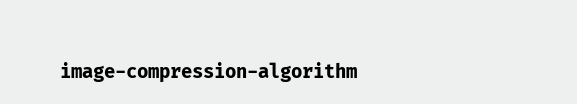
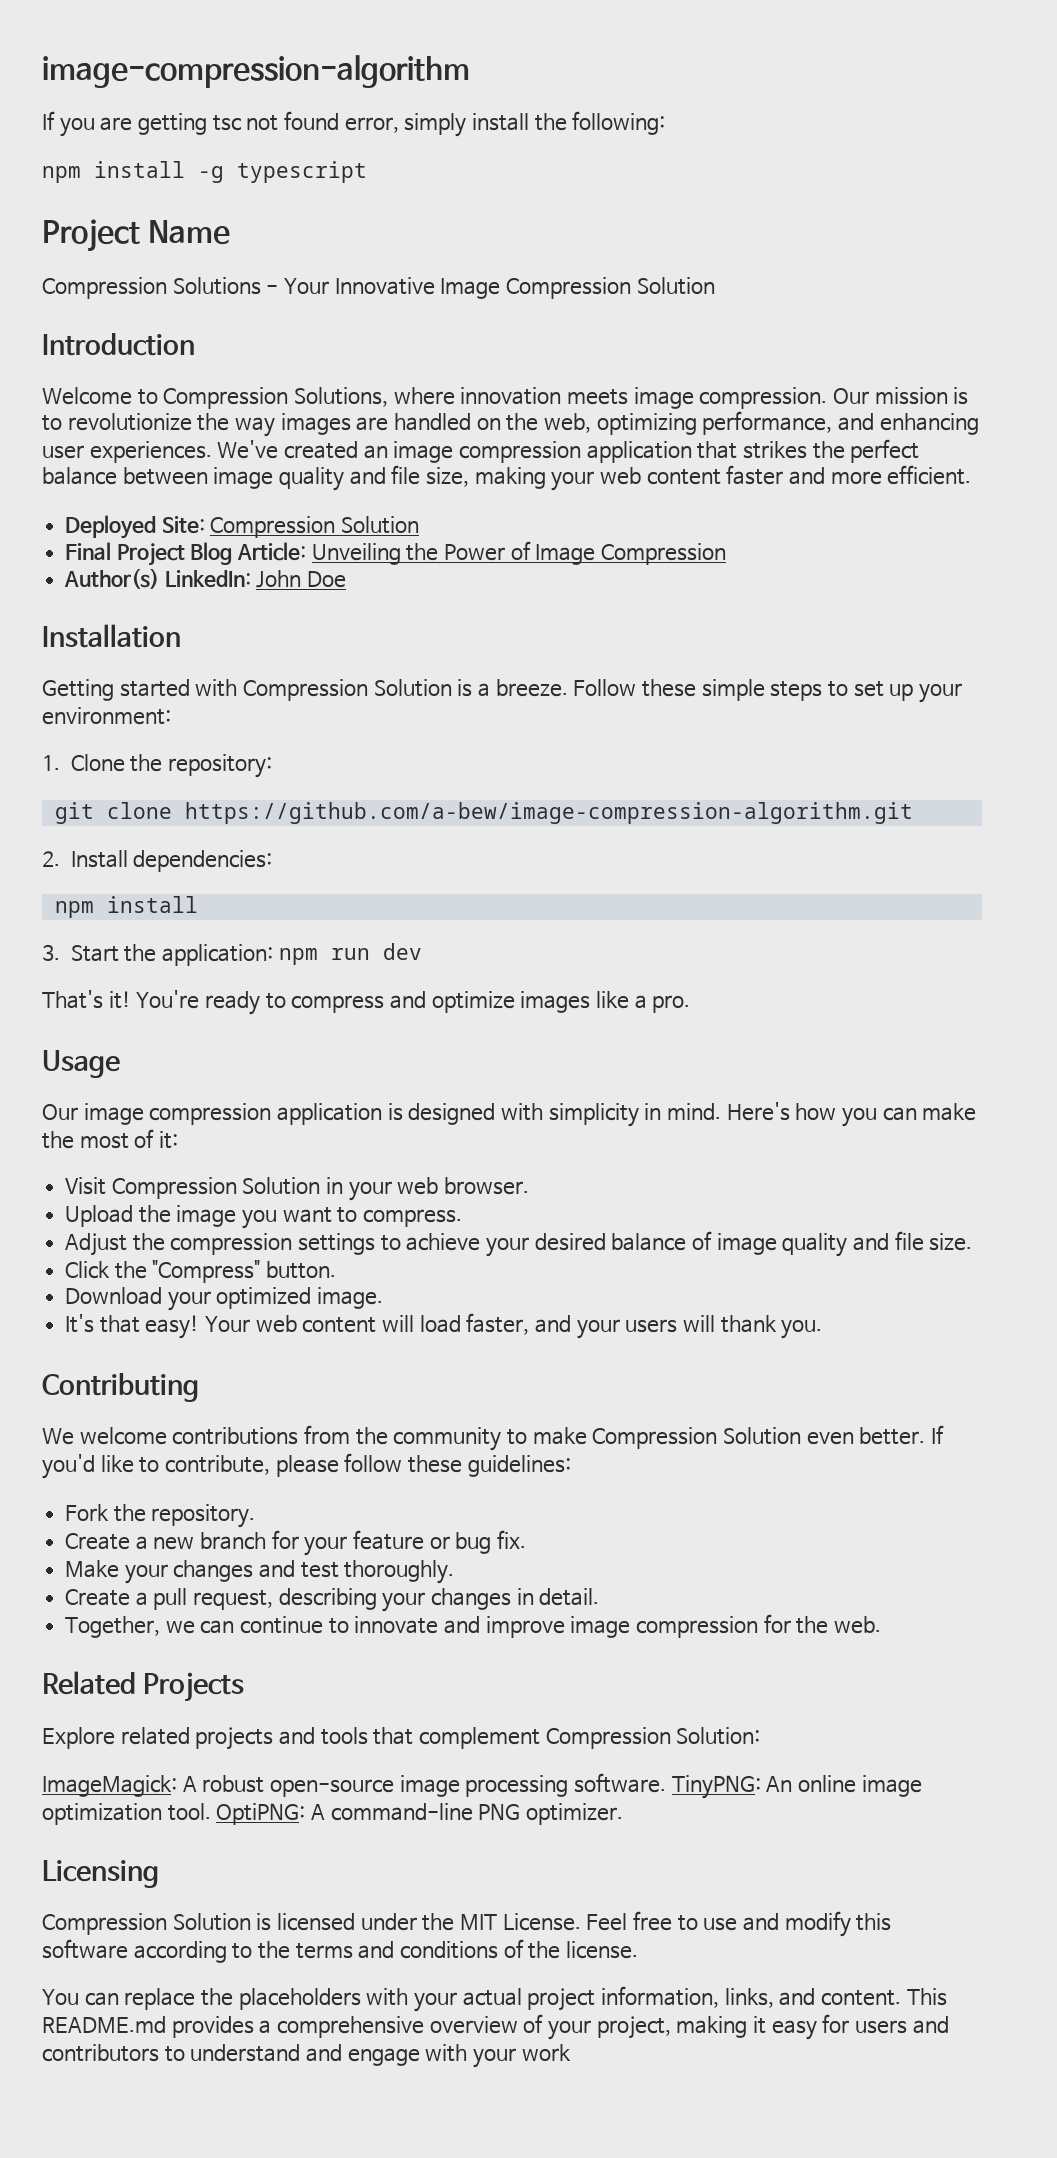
+ If you are getting tsc not found error, simply install the following:
+ npm install -g typescript
+ Project Name
+ Compression Solutions - Your Innovative Image Compression Solution
+ Introduction
+ Welcome to Compression Solutions, where innovation meets image compression. Our mission is to revolutionize the way images are handled on the web, optimizing performance, and enhancing user experiences. We've created an image compression application that strikes the perfect balance between image quality and file size, making your web content faster and more efficient.
+ Deployed Site: Compression Solution
+ Final Project Blog Article: Unveiling the Power of Image Compression
+ Author(s) LinkedIn: John Doe
+ Installation
+ Getting started with Compression Solution is a breeze. Follow these simple steps to set up your environment:
+ 1. Clone the repository:
+ git clone https://github.com/a-bew/image-compression-algorithm.git
+ 2. Install dependencies:
+ npm install
+ 3. Start the application: npm run dev
+ That's it! You're ready to compress and optimize images like a pro.
+ Usage
+ Our image compression application is designed with simplicity in mind. Here's how you can make the most of it:
+ Visit Compression Solution in your web browser.
+ Upload the image you want to compress.
+ Adjust the compression settings to achieve your desired balance of image quality and file size.
+ Click the "Compress" button.
+ Download your optimized image.
+ It's that easy! Your web content will load faster, and your users will thank you.
+ Contributing
+ We welcome contributions from the community to make Compression Solution even better. If you'd like to contribute, please follow these guidelines:
+ Fork the repository.
+ Create a new branch for your feature or bug fix.
+ Make your changes and test thoroughly.
+ Create a pull request, describing your changes in detail.
+ Together, we can continue to innovate and improve image compression for the web.
+ Related Projects
+ Explore related projects and tools that complement Compression Solution:
+ ImageMagick: A robust open-source image processing software. TinyPNG: An online image optimization tool. OptiPNG: A command-line PNG optimizer.
+ Licensing
+ Compression Solution is licensed under the MIT License. Feel free to use and modify this software according to the terms and conditions of the license.
+ You can replace the placeholders with your actual project information, links, and content. This README.md provides a comprehensive overview of your project, making it easy for users and contributors to understand and engage with your work

